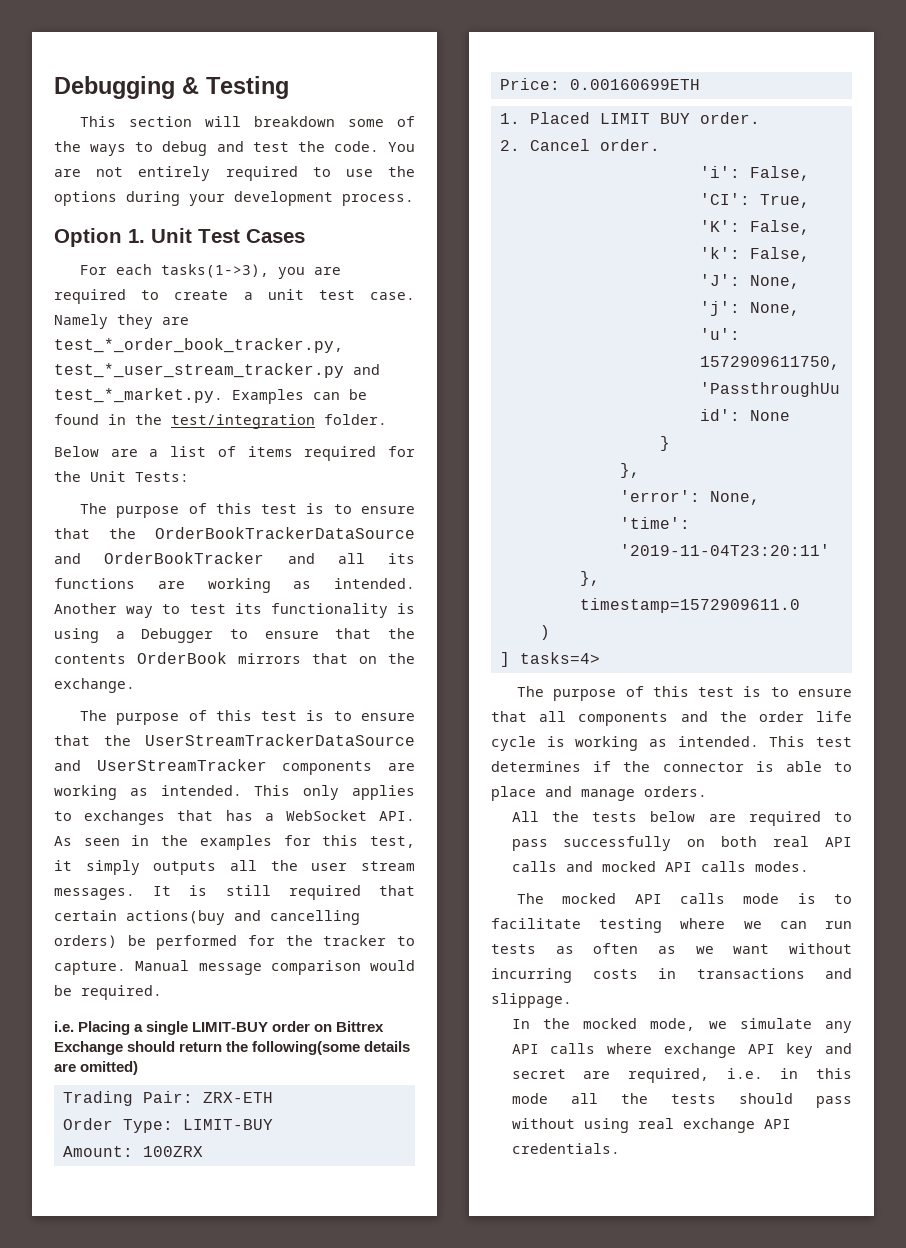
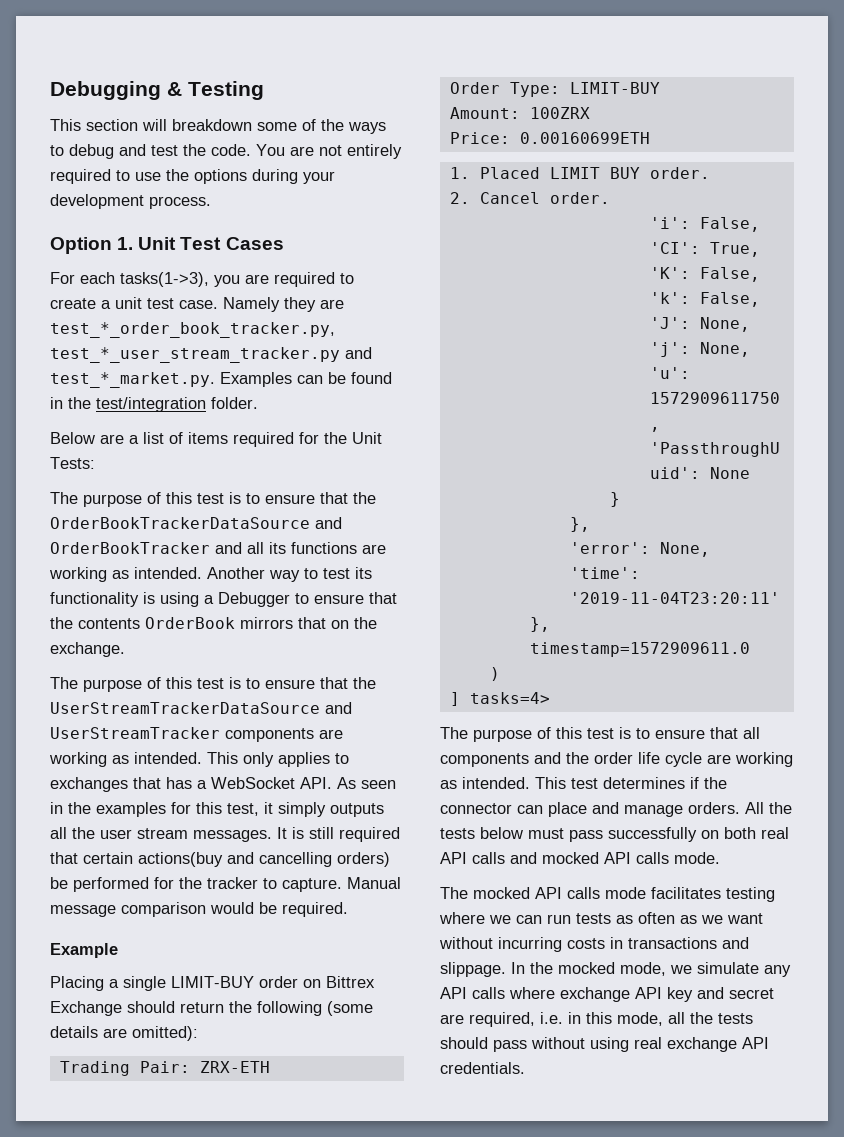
- i.e. Placing a single LIMIT-BUY order on Bittrex Exchange should return the following(some details are omitted)
+ Example
+ Placing a single LIMIT-BUY order on Bittrex Exchange should return the following (some details are omitted):
- The purpose of this test is to ensure that all components and the order life cycle is working as intended.
+ The purpose of this test is to ensure that all components and the order life cycle are working as intended.
- This test determines if the connector is able to place and manage orders.
- All the tests below are required to pass successfully on both real API calls and mocked API calls modes.
+ This test determines if the connector can place and manage orders. All the tests below must pass successfully on both real API calls and mocked API calls mode.
- The mocked API calls mode is to facilitate testing where we can run tests as often as we want without incurring costs in transactions and slippage.
- In the mocked mode, we simulate any API calls where exchange API key and secret are required, i.e. in this mode all the tests should pass without using real exchange API credentials.
+ The mocked API calls mode facilitates testing where we can run tests as often as we want without incurring costs in transactions and slippage. In the mocked mode, we simulate any API calls where exchange API key and secret are required, i.e. in this mode, all the tests should pass without using real exchange API credentials.

